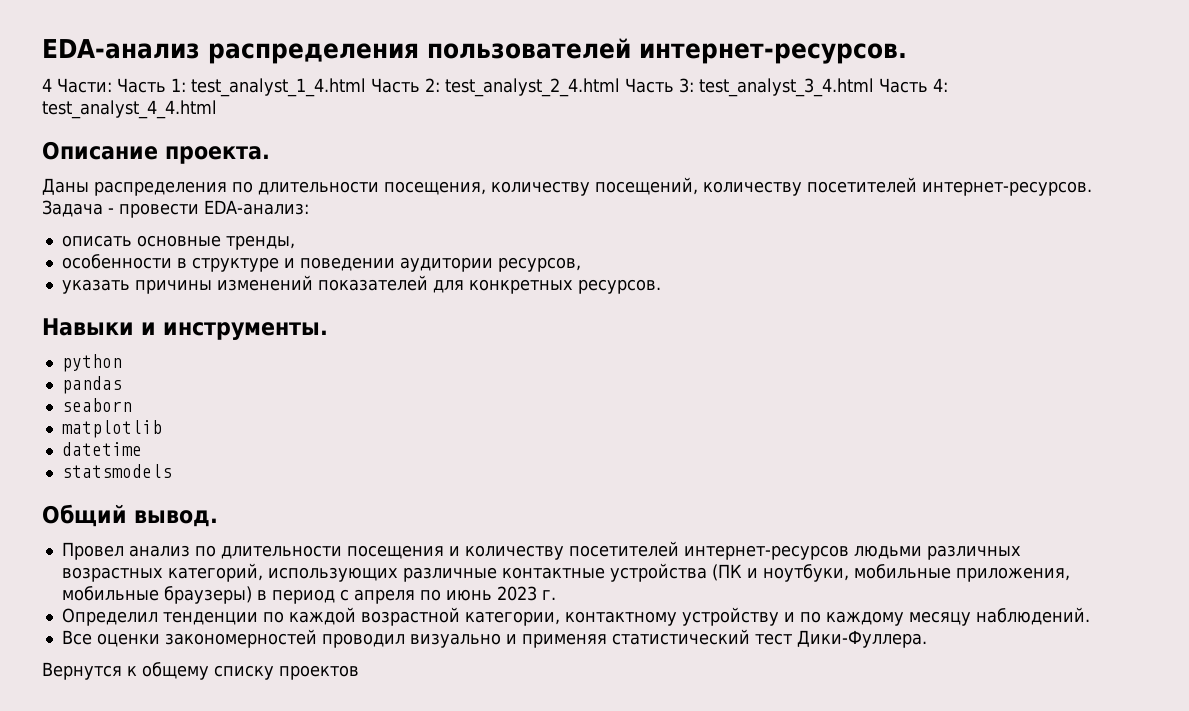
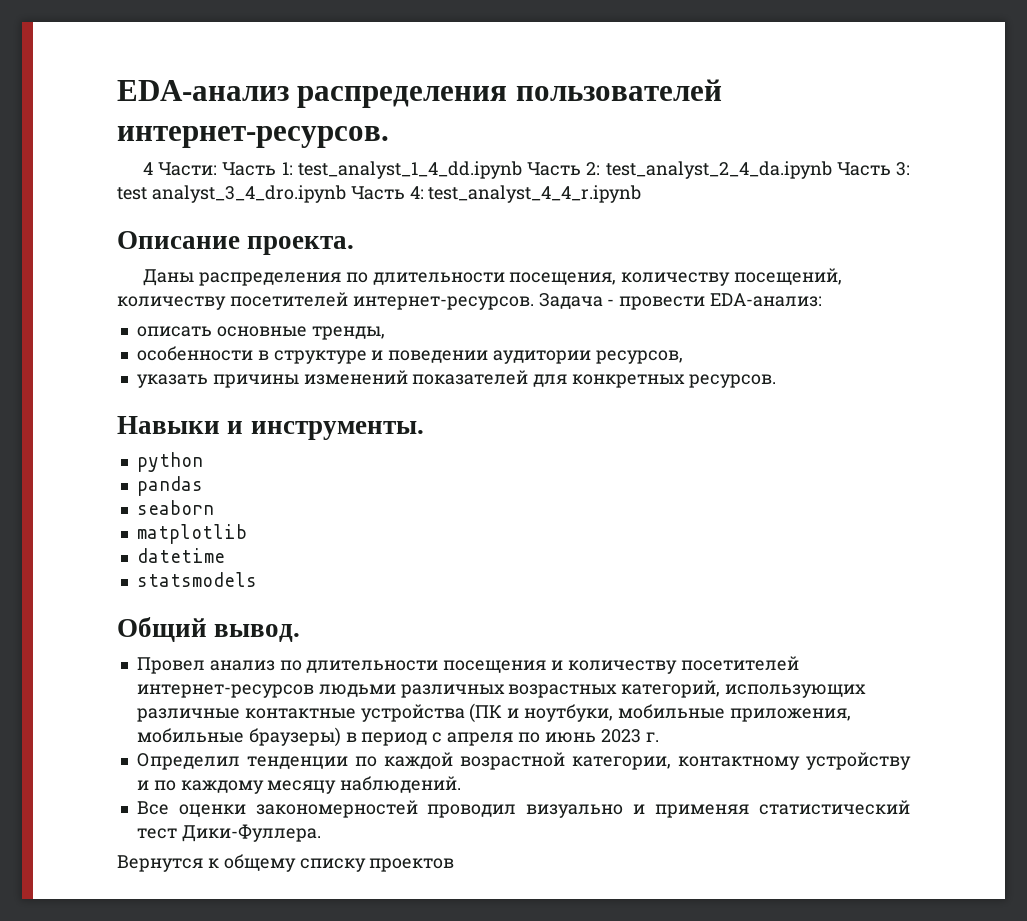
- 4 Части: Часть 1: test_analyst_1_4.html Часть 2: test_analyst_2_4.html Часть 3: test_analyst_3_4.html Часть 4: test_analyst_4_4.html
+ 4 Части: Часть 1: test_analyst_1_4_dd.ipynb Часть 2: test_analyst_2_4_da.ipynb Часть 3: test analyst_3_4_dro.ipynb Часть 4: test_analyst_4_4_r.ipynb

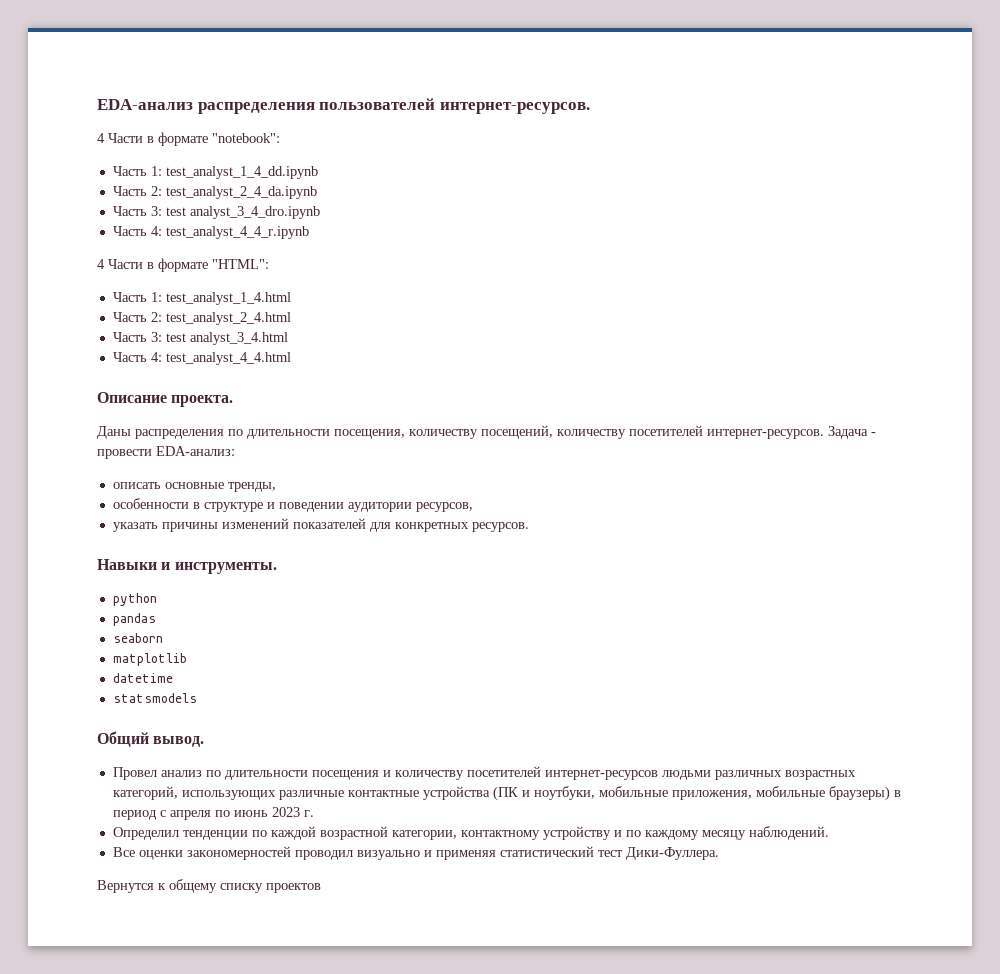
- 4 Части: Часть 1: test_analyst_1_4_dd.ipynb Часть 2: test_analyst_2_4_da.ipynb Часть 3: test analyst_3_4_dro.ipynb Часть 4: test_analyst_4_4_r.ipynb
+ 4 Части в формате "notebook":
+ Часть 1: test_analyst_1_4_dd.ipynb
+ Часть 2: test_analyst_2_4_da.ipynb
+ Часть 3: test analyst_3_4_dro.ipynb
+ Часть 4: test_analyst_4_4_r.ipynb
+ 4 Части в формате "HTML":
+ Часть 1: test_analyst_1_4.html
+ Часть 2: test_analyst_2_4.html
+ Часть 3: test analyst_3_4.html
+ Часть 4: test_analyst_4_4.html

